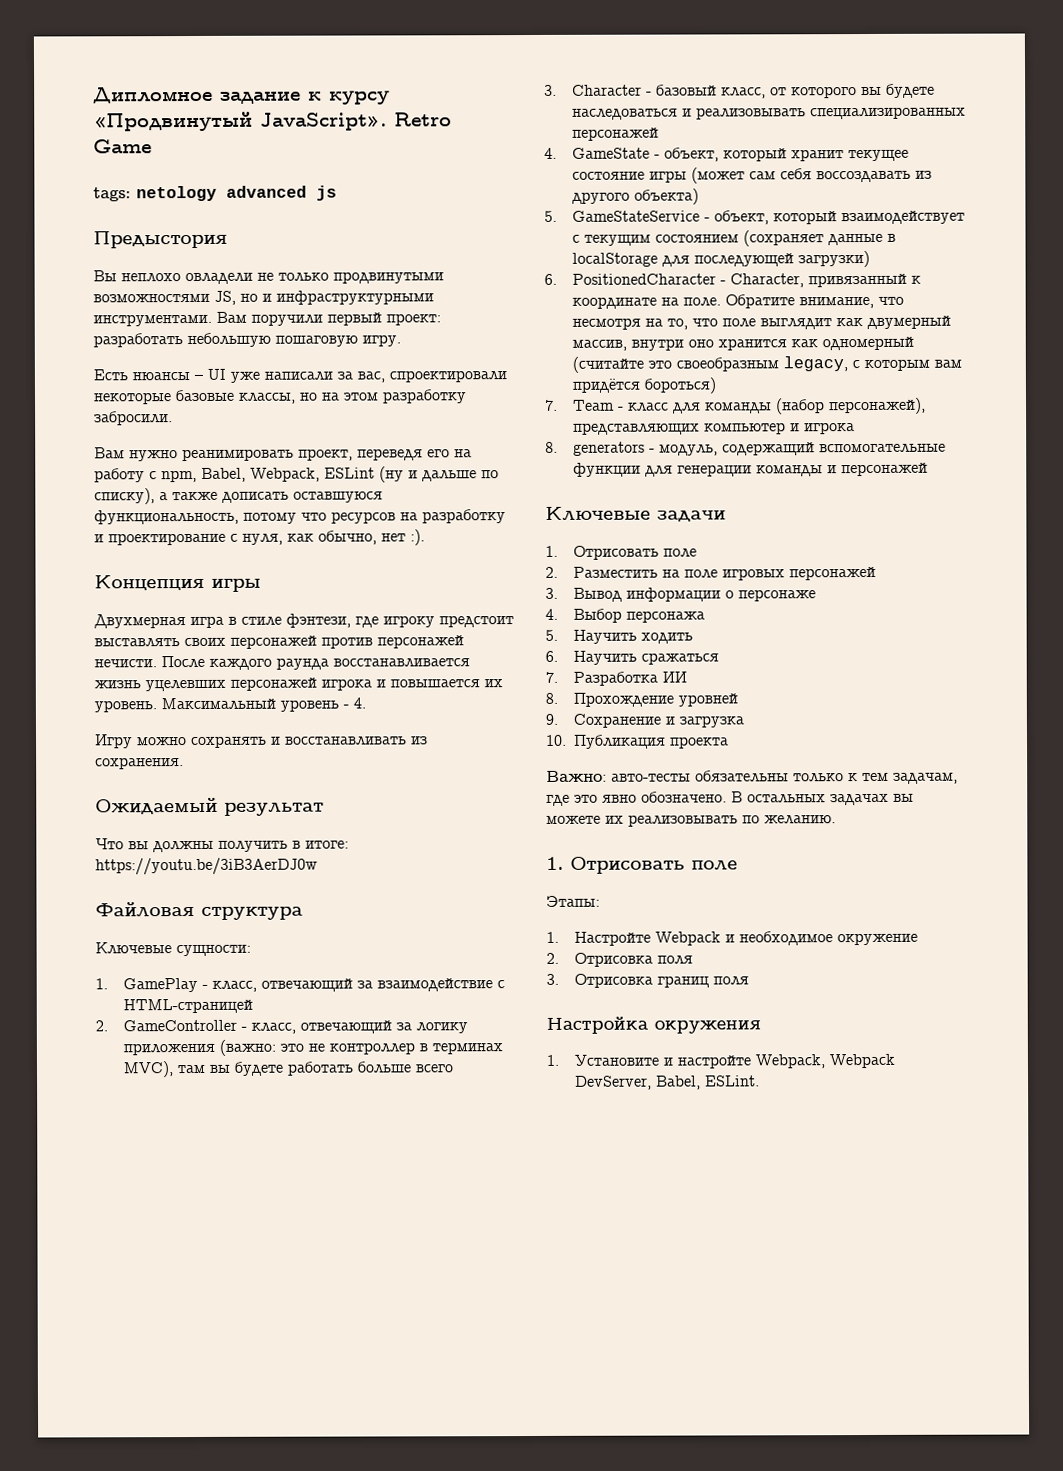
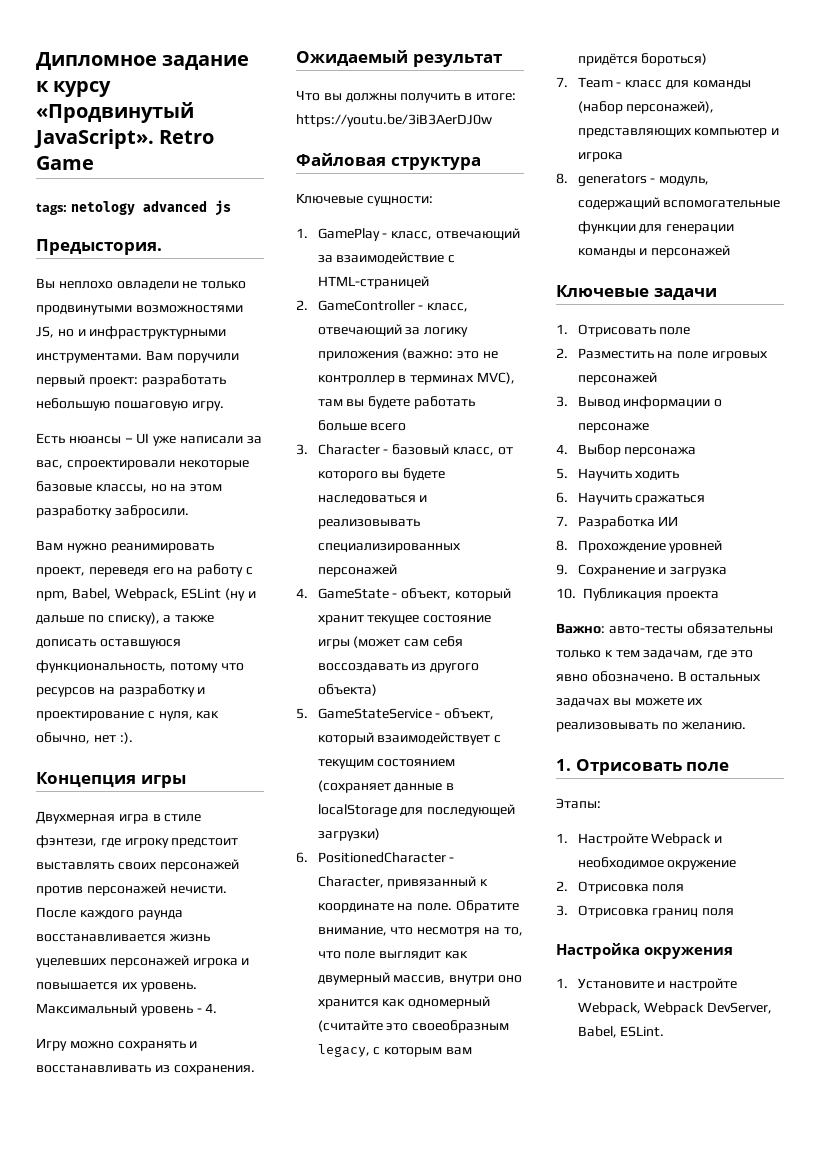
- Предыстория
+ Предыстория.

